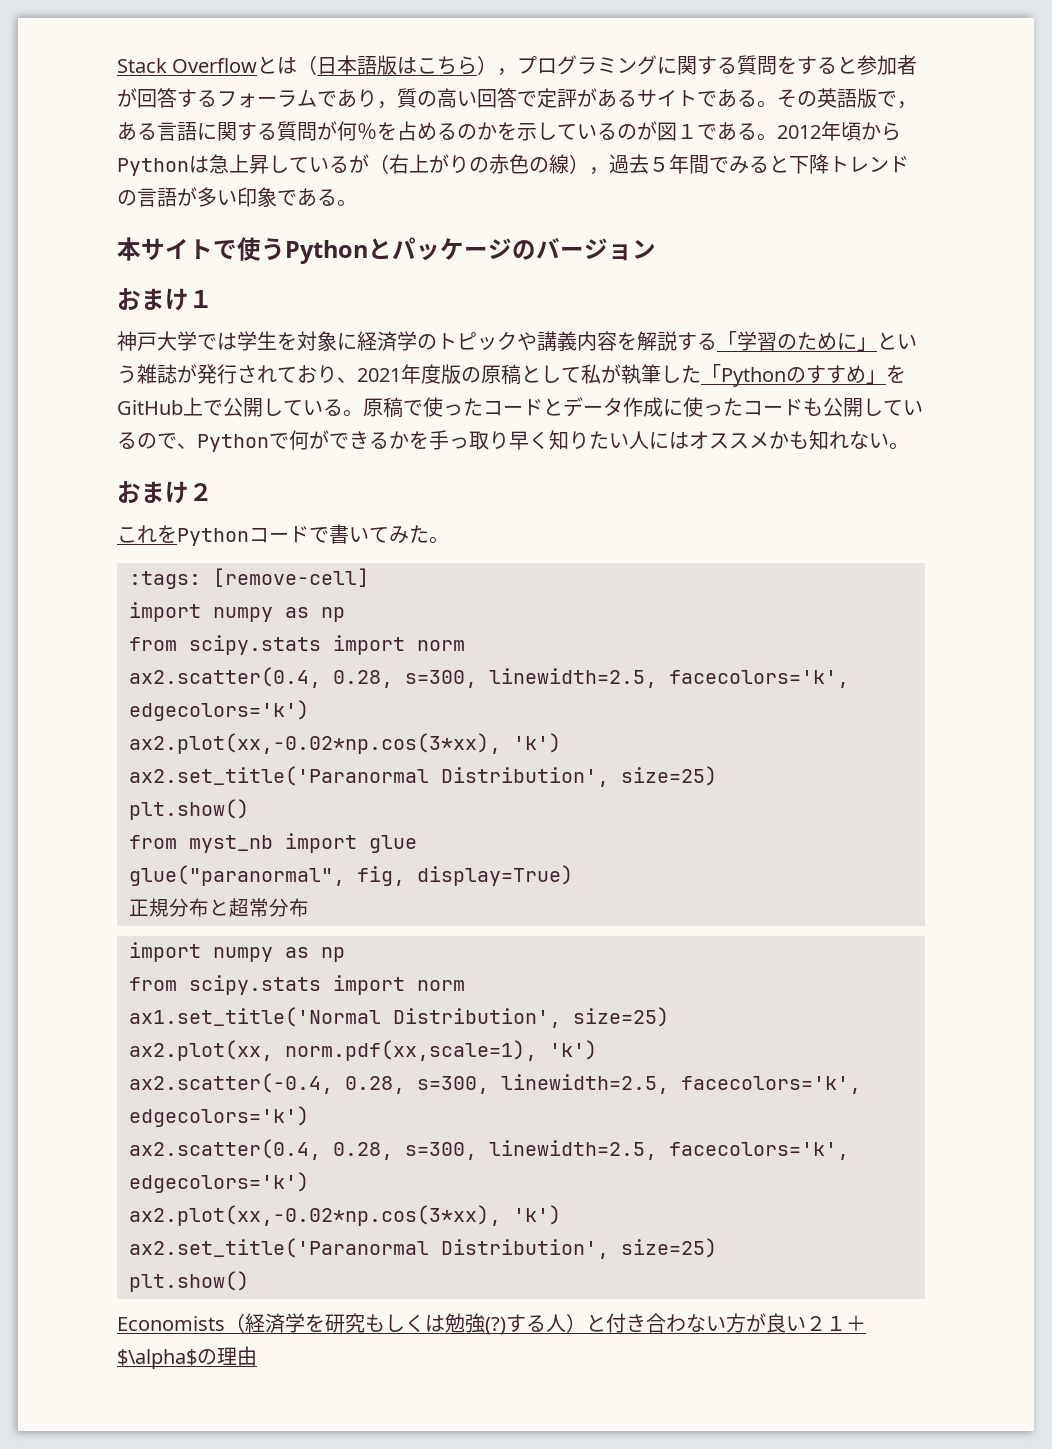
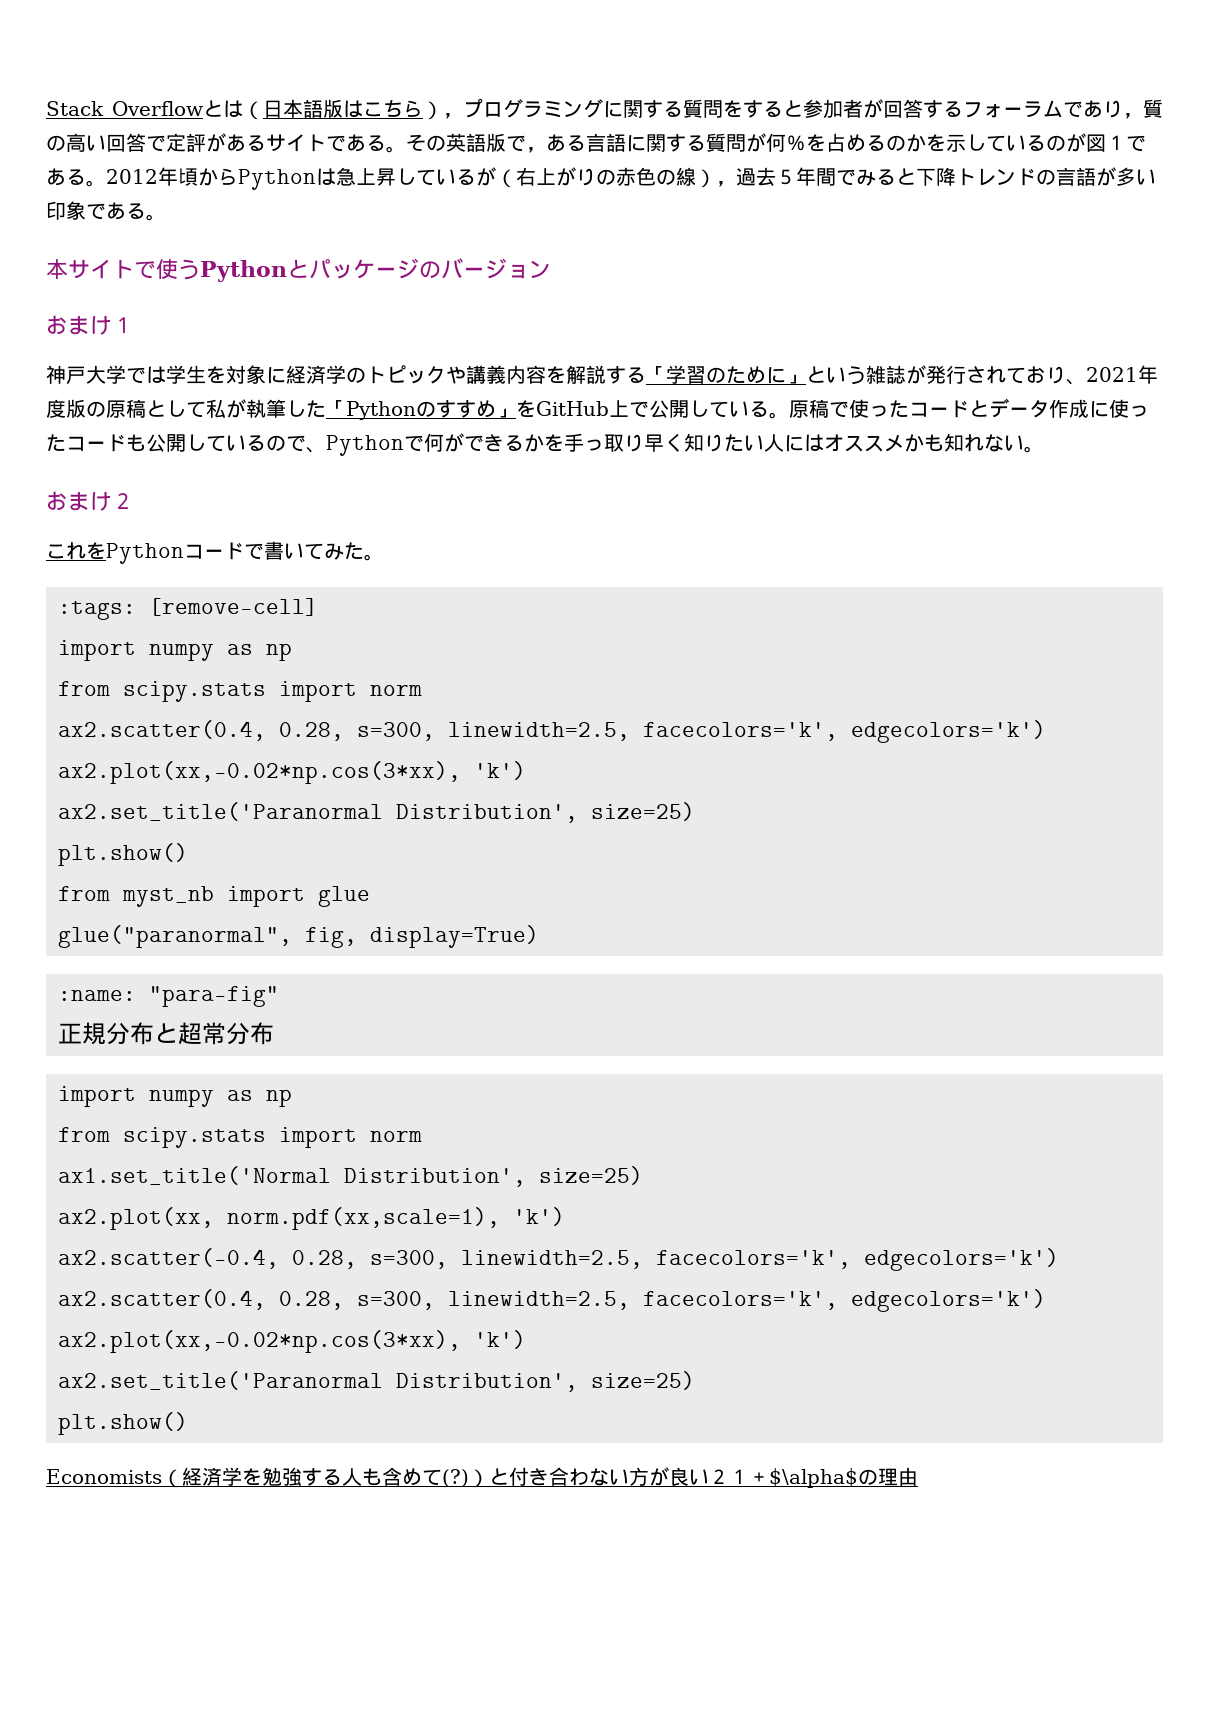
+ :name: "para-fig"
- Economists（経済学を研究もしくは勉強(?)する人）と付き合わない方が良い２１＋$\alpha$の理由
+ Economists（経済学を勉強する人も含めて(?)）と付き合わない方が良い２１＋$\alpha$の理由

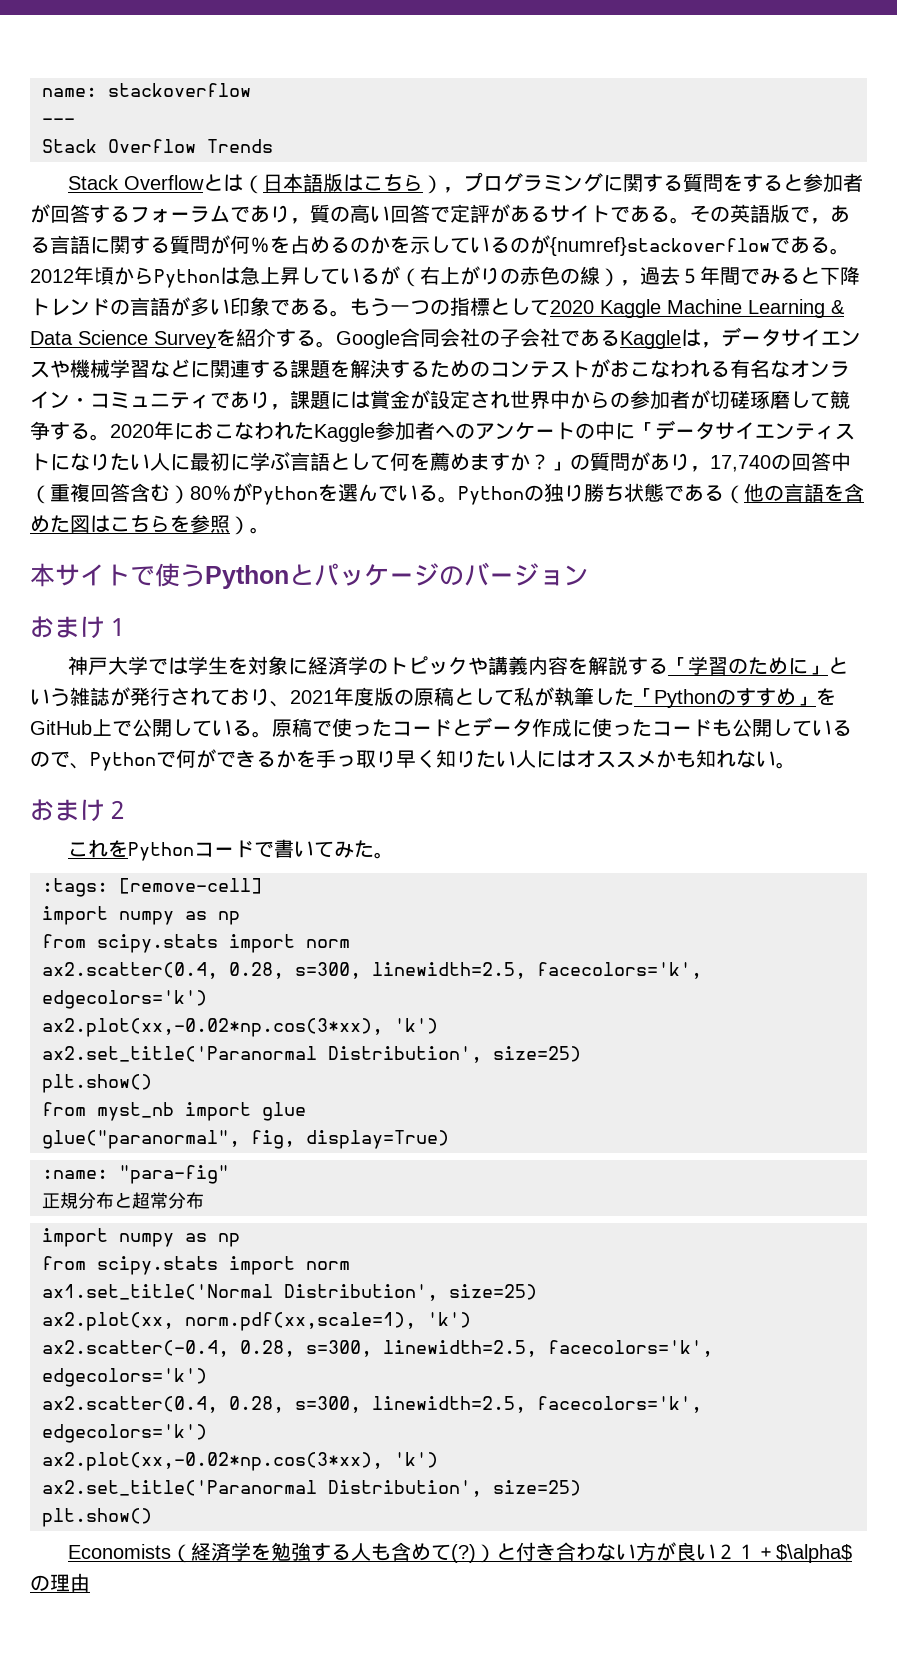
+ name: stackoverflow
+ ---
+ Stack Overflow Trends
- その英語版で，ある言語に関する質問が何％を占めるのかを示しているのが図１である。
+ その英語版で，ある言語に関する質問が何％を占めるのかを示しているのが{numref}stackoverflowである。
+ もう一つの指標として2020 Kaggle Machine Learning & Data Science Surveyを紹介する。Google合同会社の子会社であるKaggleは，データサイエンスや機械学習などに関連する課題を解決するためのコンテストがおこなわれる有名なオンライン・コミュニティであり，課題には賞金が設定され世界中からの参加者が切磋琢磨して競争する。2020年におこなわれたKaggle参加者へのアンケートの中に「データサイエンティストになりたい人に最初に学ぶ言語として何を薦めますか？」の質問があり，17,740の回答中（重複回答含む）80％がPythonを選んでいる。Pythonの独り勝ち状態である（他の言語を含めた図はこちらを参照）。

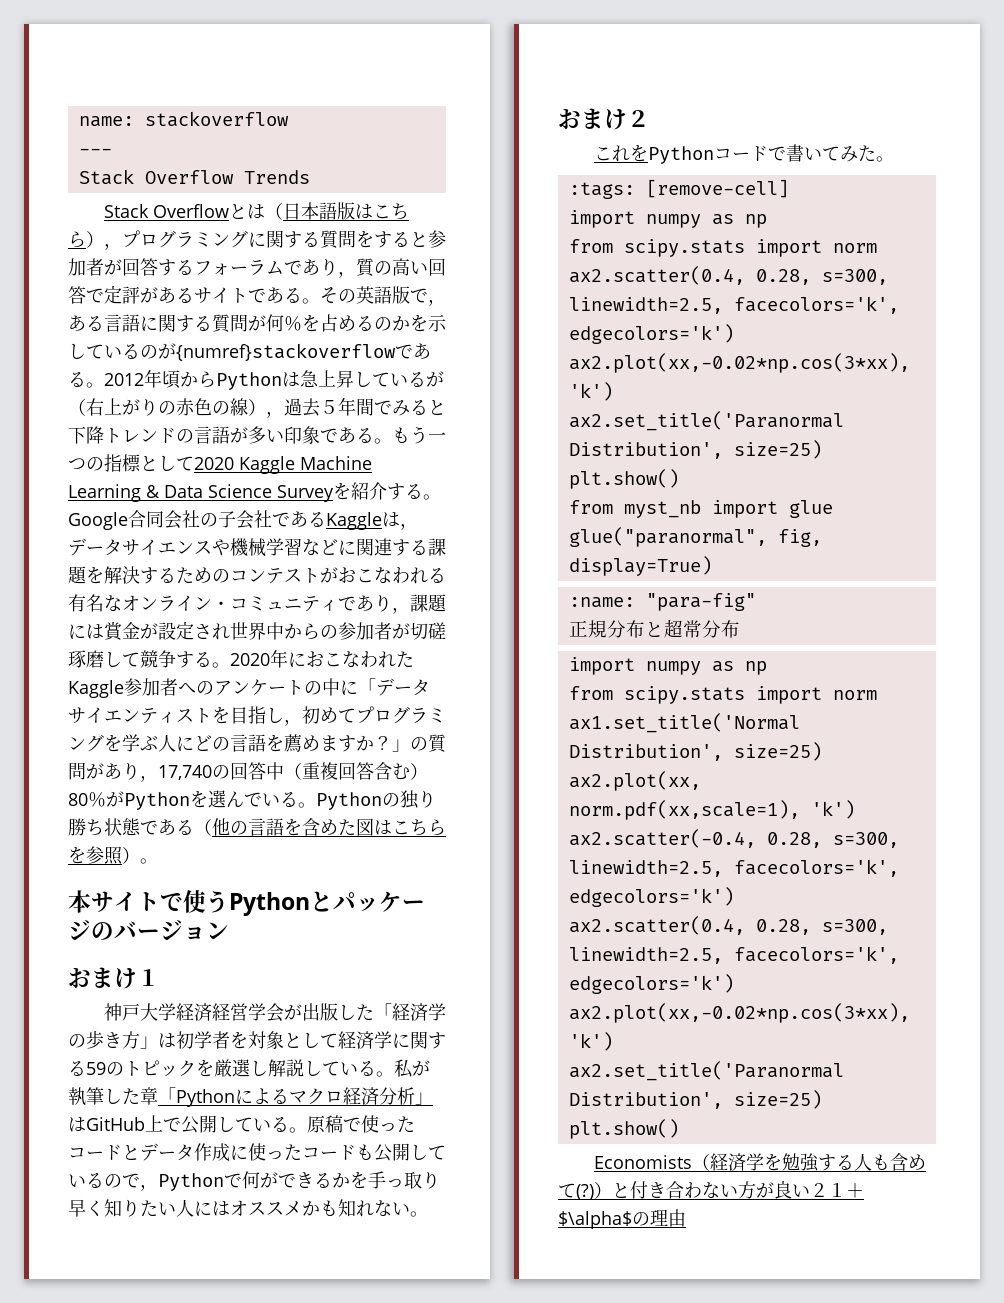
- 2020年におこなわれたKaggle参加者へのアンケートの中に「データサイエンティストになりたい人に最初に学ぶ言語として何を薦めますか？」の質問があり，17,740の回答中（重複回答含む）80％がPythonを選んでいる。
+ 2020年におこなわれたKaggle参加者へのアンケートの中に「データサイエンティストを目指し，初めてプログラミングを学ぶ人にどの言語を薦めますか？」の質問があり，17,740の回答中（重複回答含む）80％がPythonを選んでいる。
- 神戸大学では学生を対象に経済学のトピックや講義内容を解説する「学習のために」という雑誌が発行されており、2021年度版の原稿として私が執筆した「Pythonのすすめ」をGitHub上で公開している。
+ 神戸大学経済経営学会が出版した「経済学の歩き方」は初学者を対象として経済学に関する59のトピックを厳選し解説している。私が執筆した章「Pythonによるマクロ経済分析」はGitHub上で公開している。
- 原稿で使ったコードとデータ作成に使ったコードも公開しているので、Pythonで何ができるかを手っ取り早く知りたい人にはオススメかも知れない。
+ 原稿で使ったコードとデータ作成に使ったコードも公開しているので，Pythonで何ができるかを手っ取り早く知りたい人にはオススメかも知れない。

